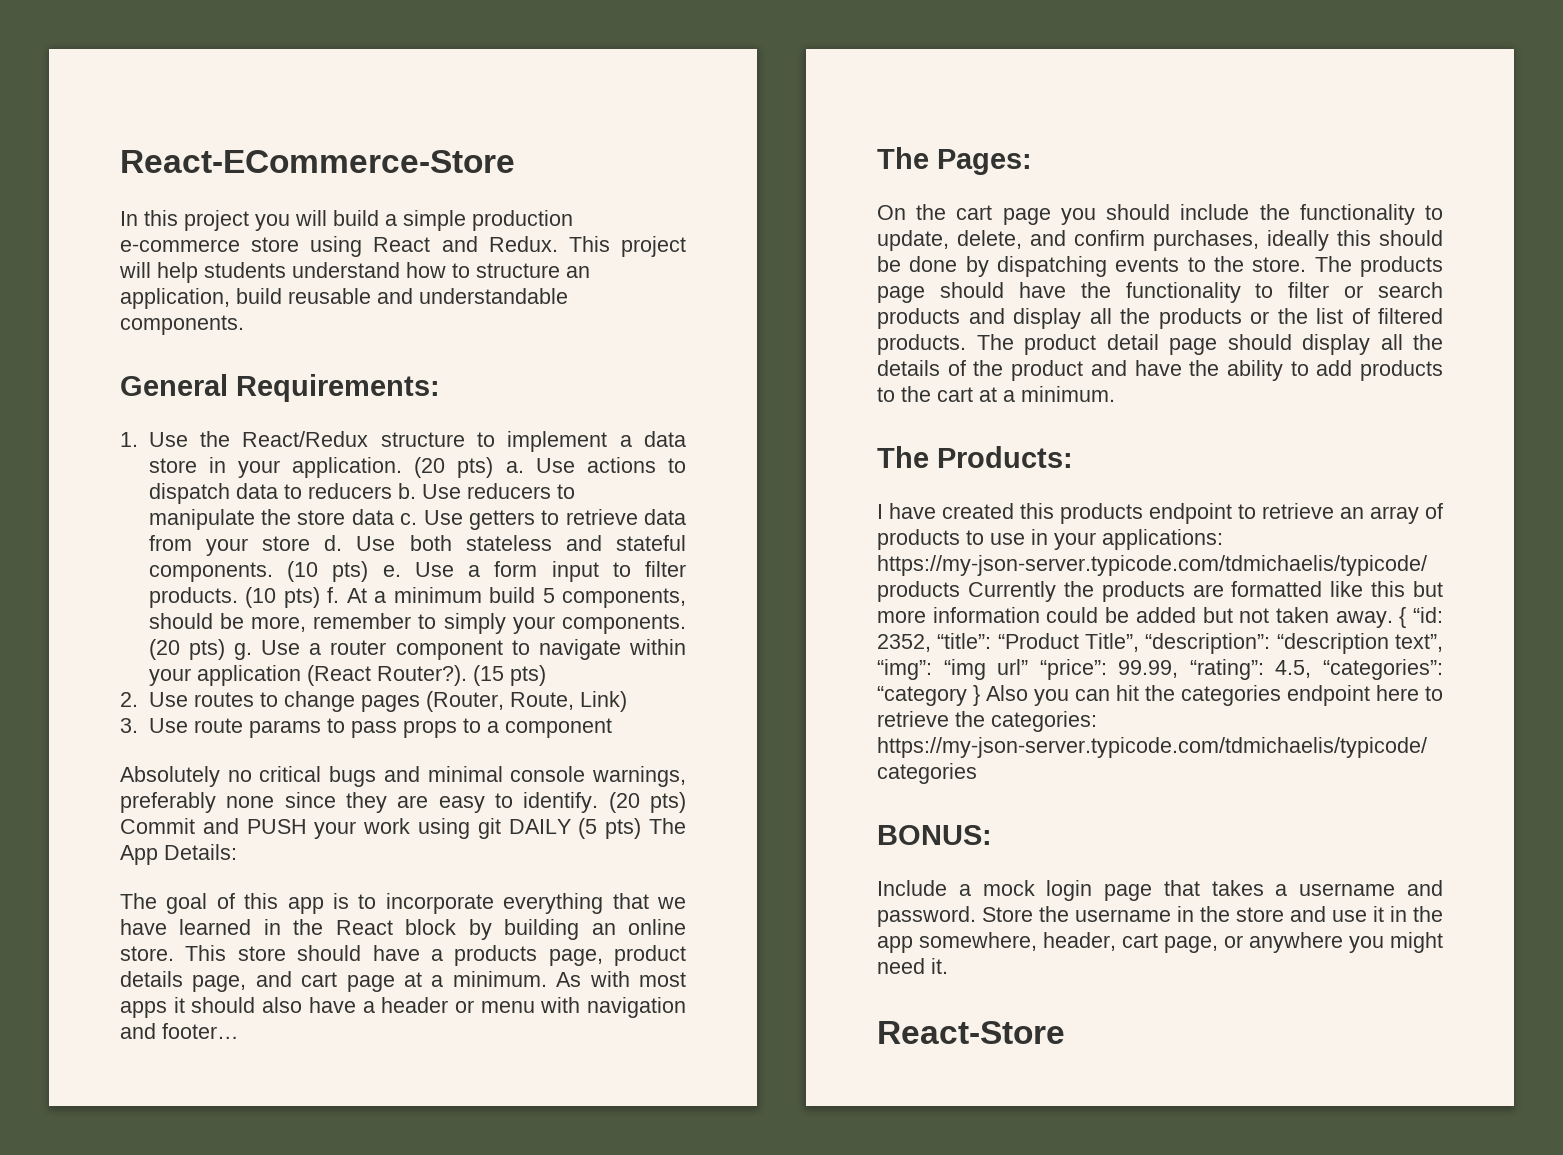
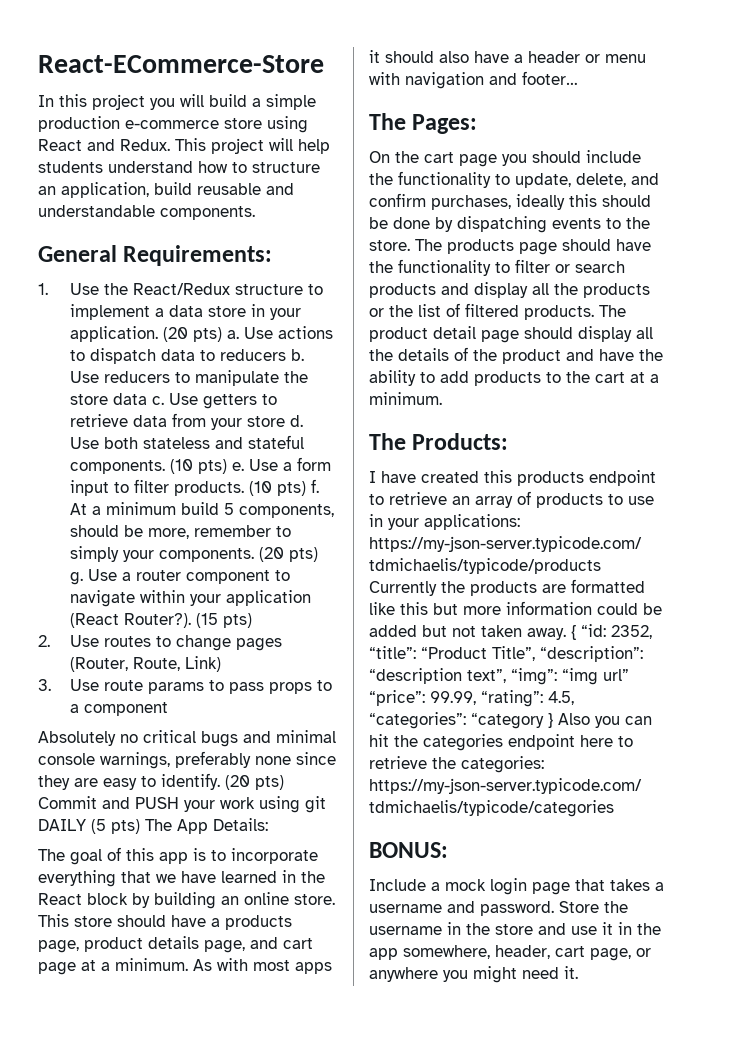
- React-Store

